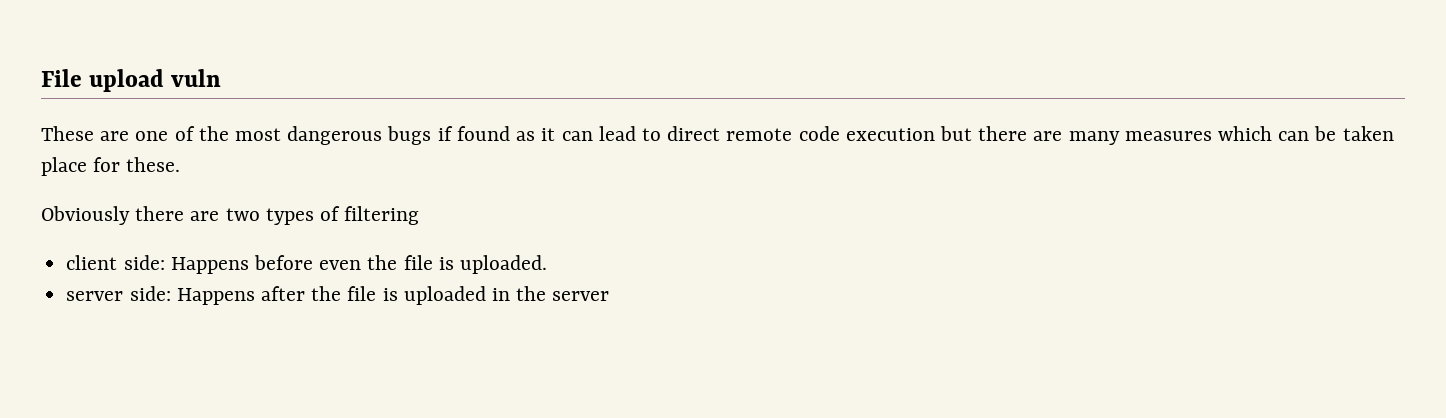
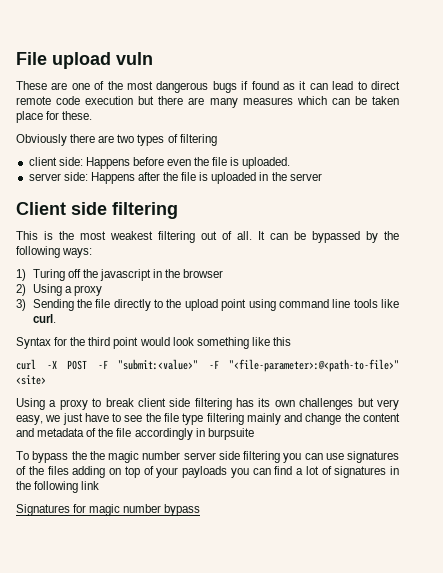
+ Client side filtering
+ This is the most weakest filtering out of all. It can be bypassed by the following ways:
+ 1) Turing off the javascript in the browser
+ 2) Using a proxy
+ 3) Sending the file directly to the upload point using command line tools like curl.
+ Syntax for the third point would look something like this
+ curl -X POST -F "submit:<value>" -F "<file-parameter>:@<path-to-file>" <site>
+ Using a proxy to break client side filtering has its own challenges but very easy, we just have to see the file type filtering mainly and change the content and metadata of the file accordingly in burpsuite
+ To bypass the the magic number server side filtering you can use signatures of the files adding on top of your payloads you can find a lot of signatures in the following link
+ Signatures for magic number bypass

